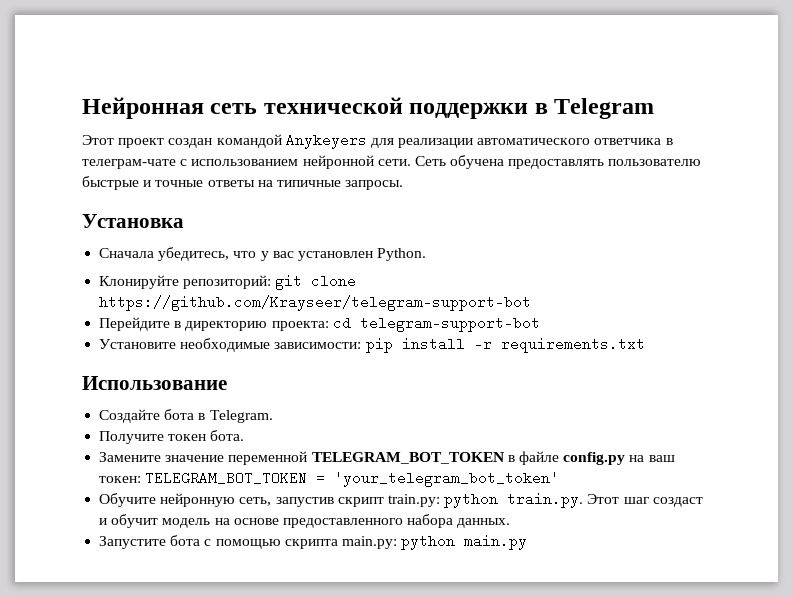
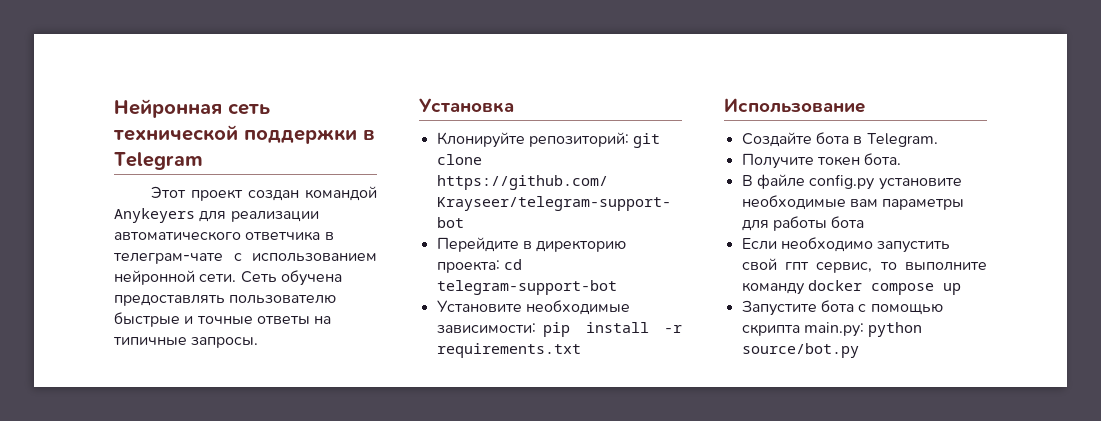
- Сначала убедитесь, что у вас установлен Python.
- Замените значение переменной TELEGRAM_BOT_TOKEN в файле config.py на ваш токен: TELEGRAM_BOT_TOKEN = 'your_telegram_bot_token'
- Обучите нейронную сеть, запустив скрипт train.py: python train.py. Этот шаг создаст и обучит модель на основе предоставленного набора данных.
+ В файле config.py установите необходимые вам параметры для работы бота
+ Если необходимо запустить свой гпт сервис, то выполните команду docker compose up
- Запустите бота с помощью скрипта main.py: python main.py
+ Запустите бота с помощью скрипта main.py: python source/bot.py

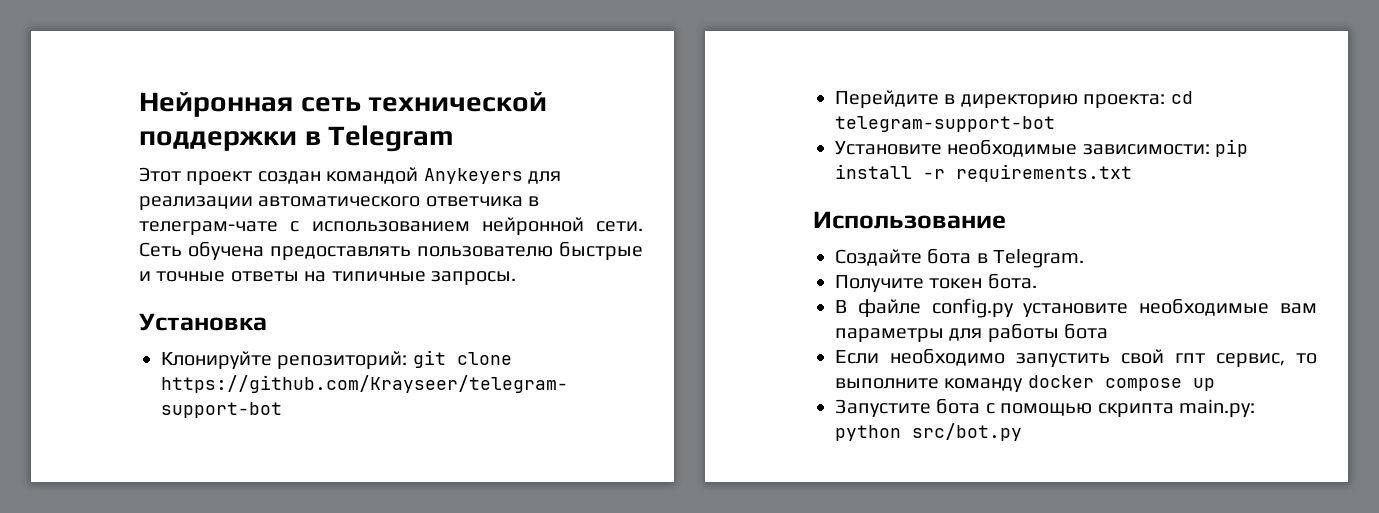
- Запустите бота с помощью скрипта main.py: python source/bot.py
+ Запустите бота с помощью скрипта main.py: python src/bot.py

